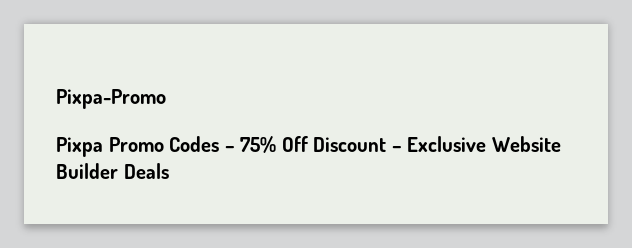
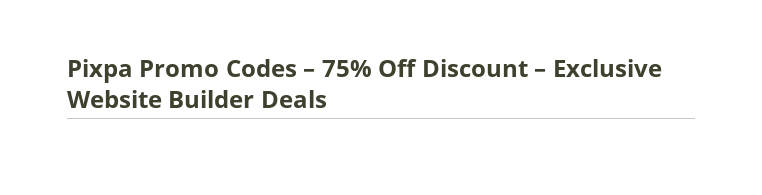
- Pixpa-Promo

